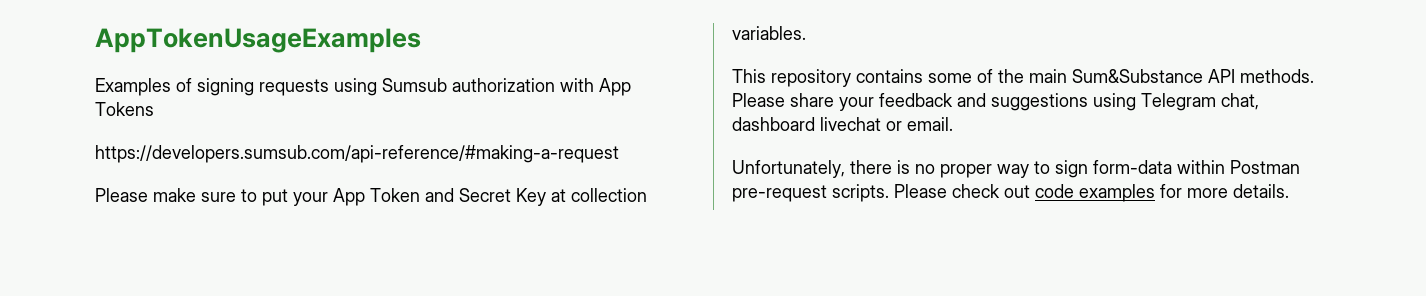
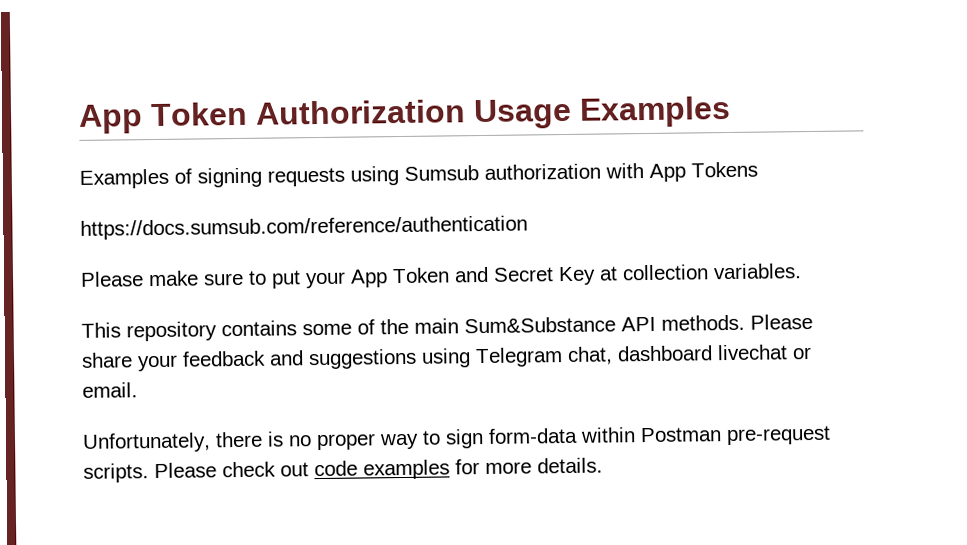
- AppTokenUsageExamples
+ App Token Authorization Usage Examples
- https://developers.sumsub.com/api-reference/#making-a-request
+ https://docs.sumsub.com/reference/authentication

